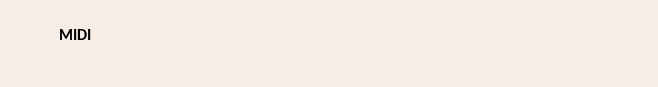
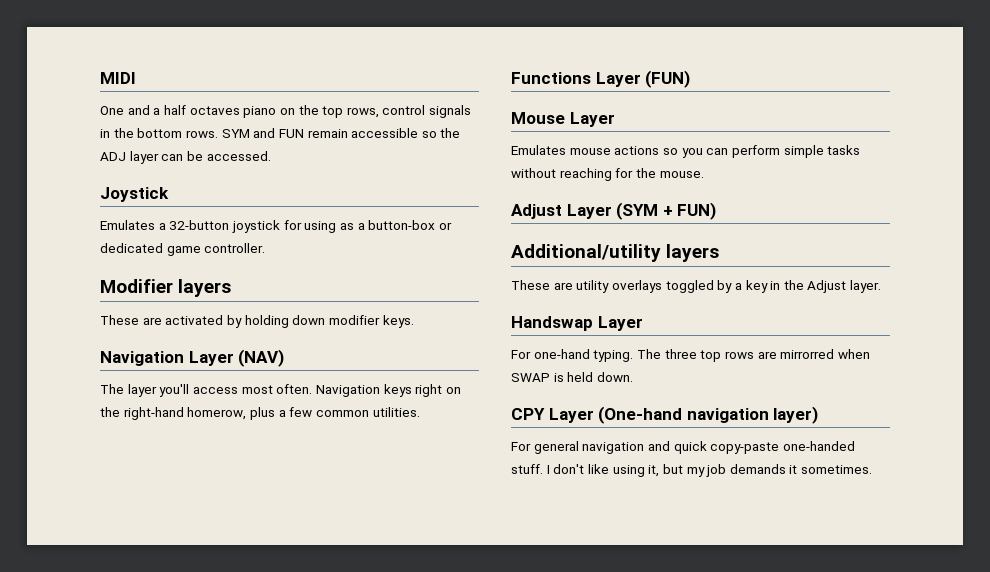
+ One and a half octaves piano on the top rows, control signals in the bottom rows. SYM and FUN remain accessible so the ADJ layer can be accessed.
+ Joystick
+ Emulates a 32-button joystick for using as a button-box or dedicated game controller.
+ Modifier layers
+ These are activated by holding down modifier keys.
+ Navigation Layer (NAV)
+ The layer you'll access most often. Navigation keys right on the right-hand homerow, plus a few common utilities.
+ Functions Layer (FUN)
+ Mouse Layer
+ Emulates mouse actions so you can perform simple tasks without reaching for the mouse.
+ Adjust Layer (SYM + FUN)
+ Additional/utility layers
+ These are utility overlays toggled by a key in the Adjust layer.
+ Handswap Layer
+ For one-hand typing. The three top rows are mirrorred when SWAP is held down.
+ CPY Layer (One-hand navigation layer)
+ For general navigation and quick copy-paste one-handed stuff. I don't like using it, but my job demands it sometimes.

